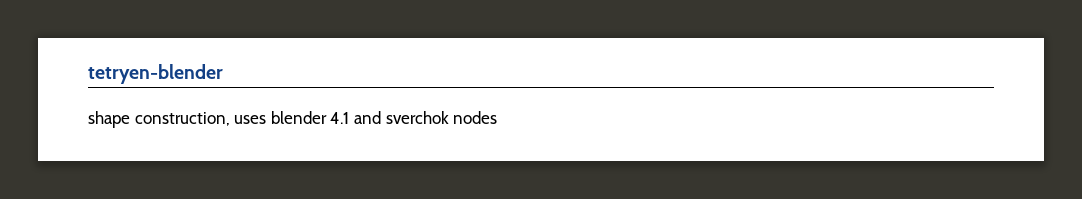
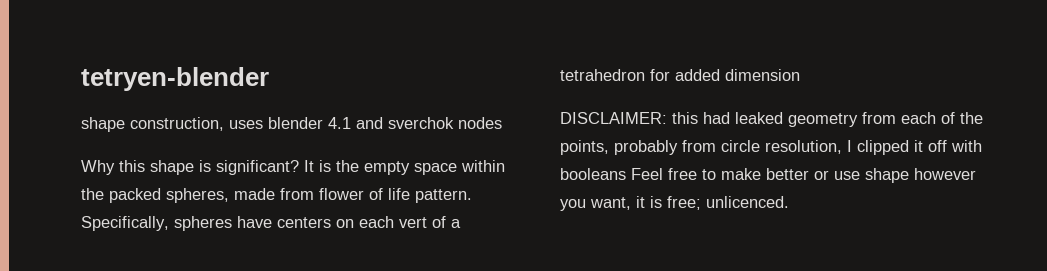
+ Why this shape is significant? It is the empty space within the packed spheres, made from flower of life pattern. Specifically, spheres have centers on each vert of a tetrahedron for added dimension
+ DISCLAIMER: this had leaked geometry from each of the points, probably from circle resolution, I clipped it off with booleans Feel free to make better or use shape however you want, it is free; unlicenced.

